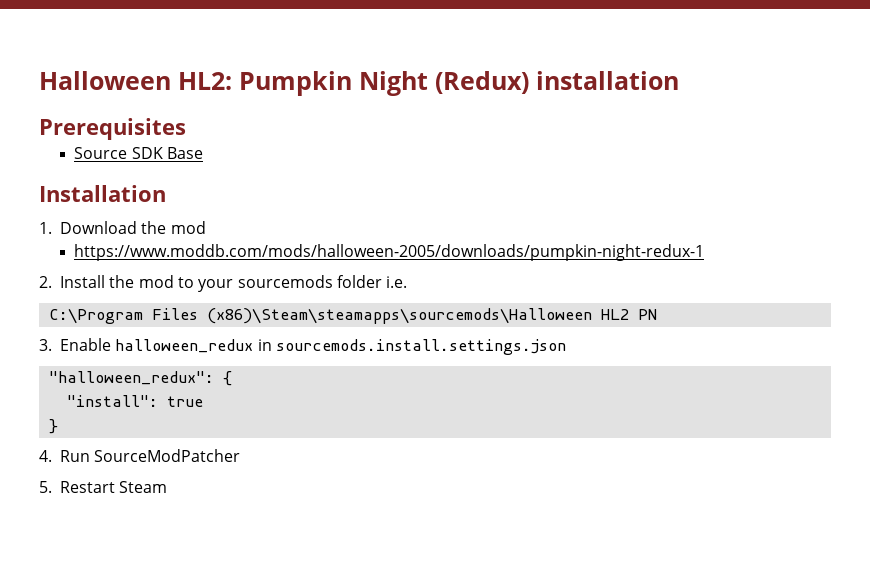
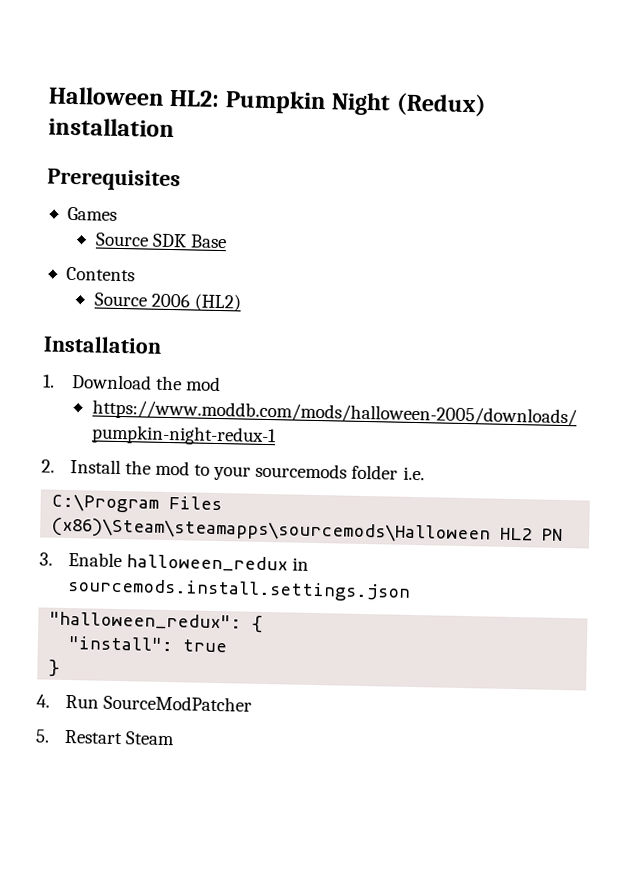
+ Games
+ Contents
+ Source 2006 (HL2)

